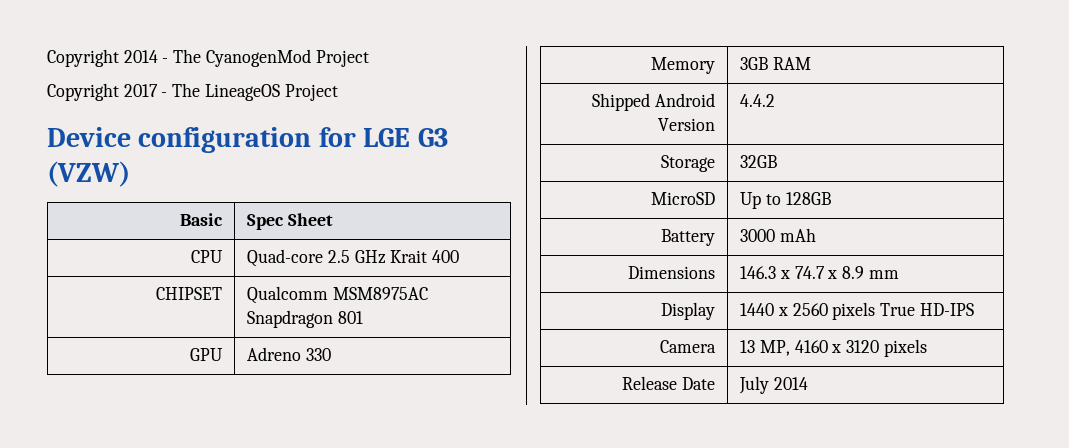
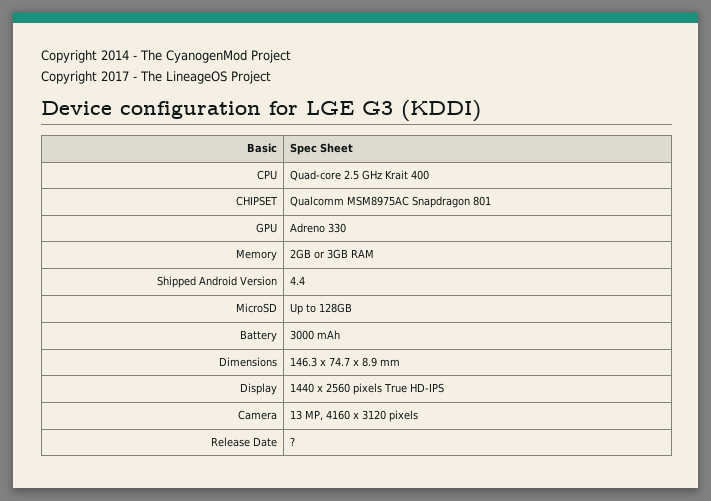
- Device configuration for LGE G3 (VZW)
+ Device configuration for LGE G3 (KDDI)
- Memory | 3GB RAM
+ Memory | 2GB or 3GB RAM
- Shipped Android Version | 4.4.2
- Storage | 32GB
+ Shipped Android Version | 4.4
- Release Date | July 2014
+ Release Date | ?

